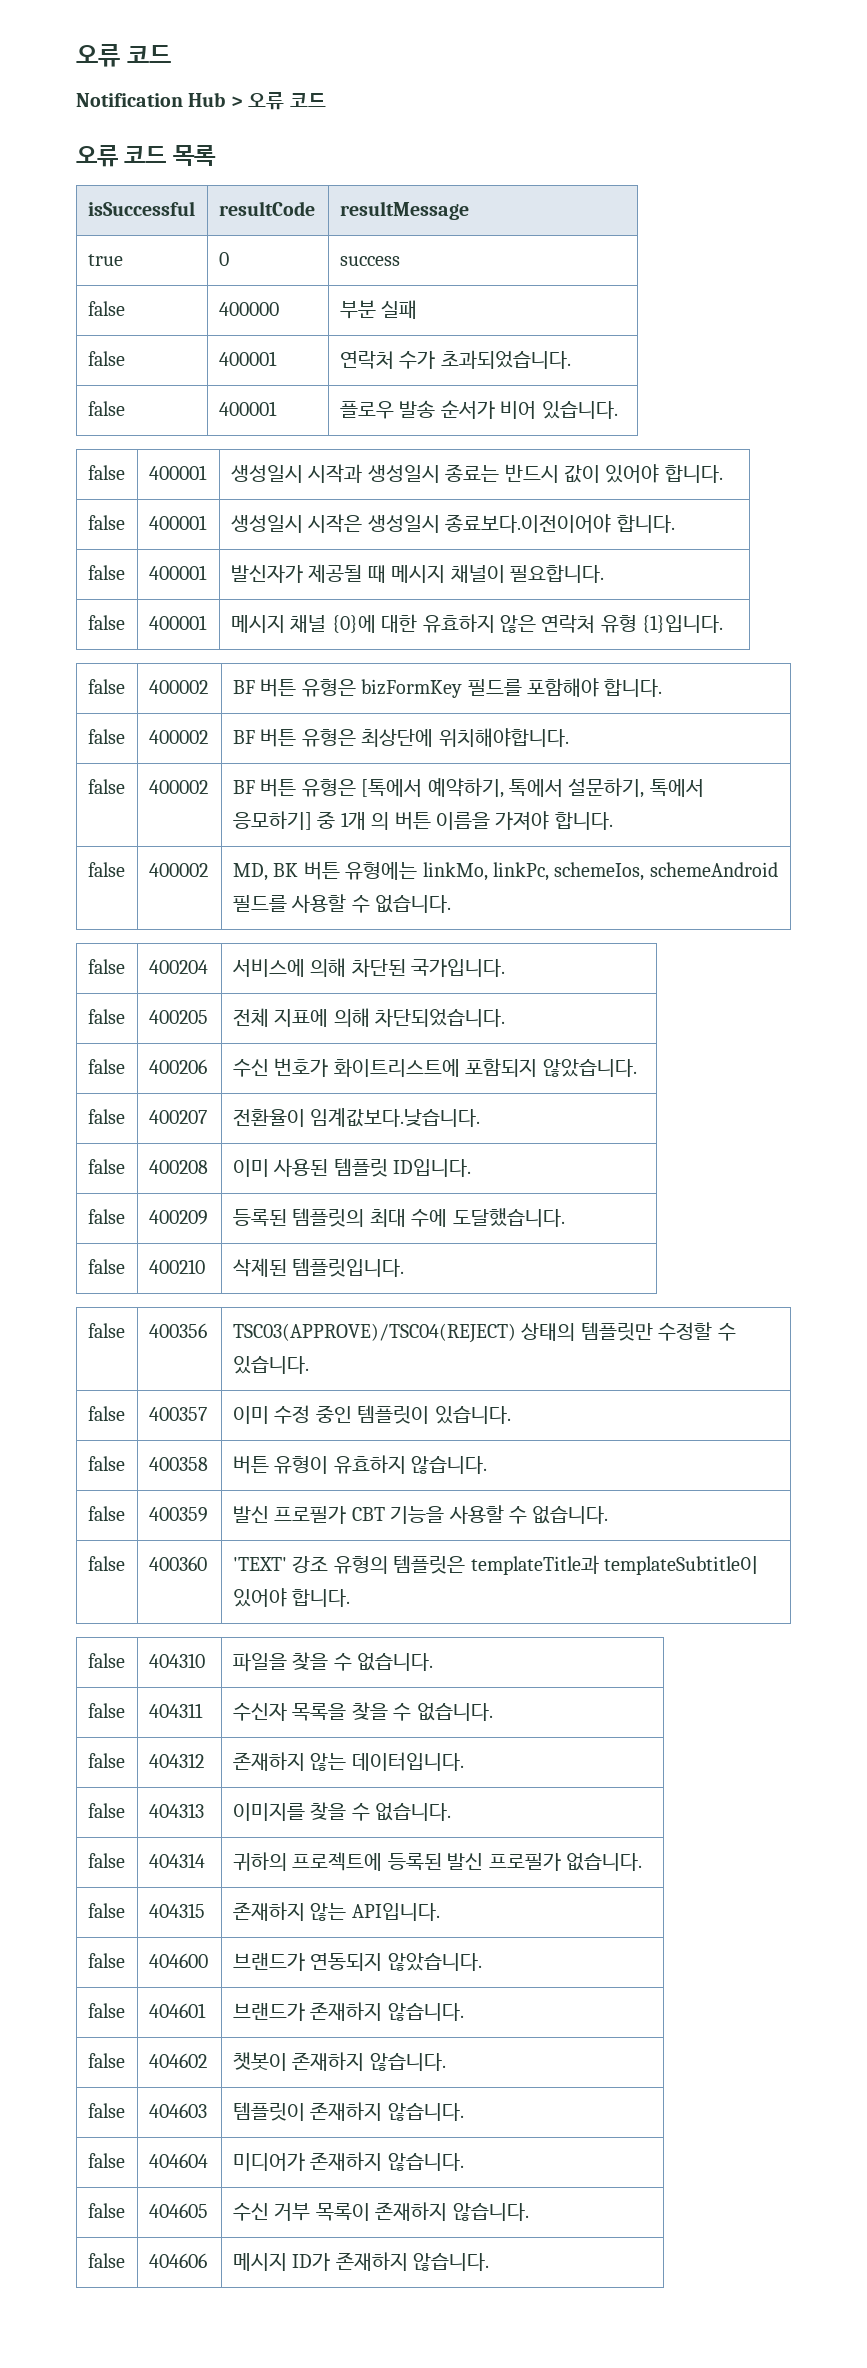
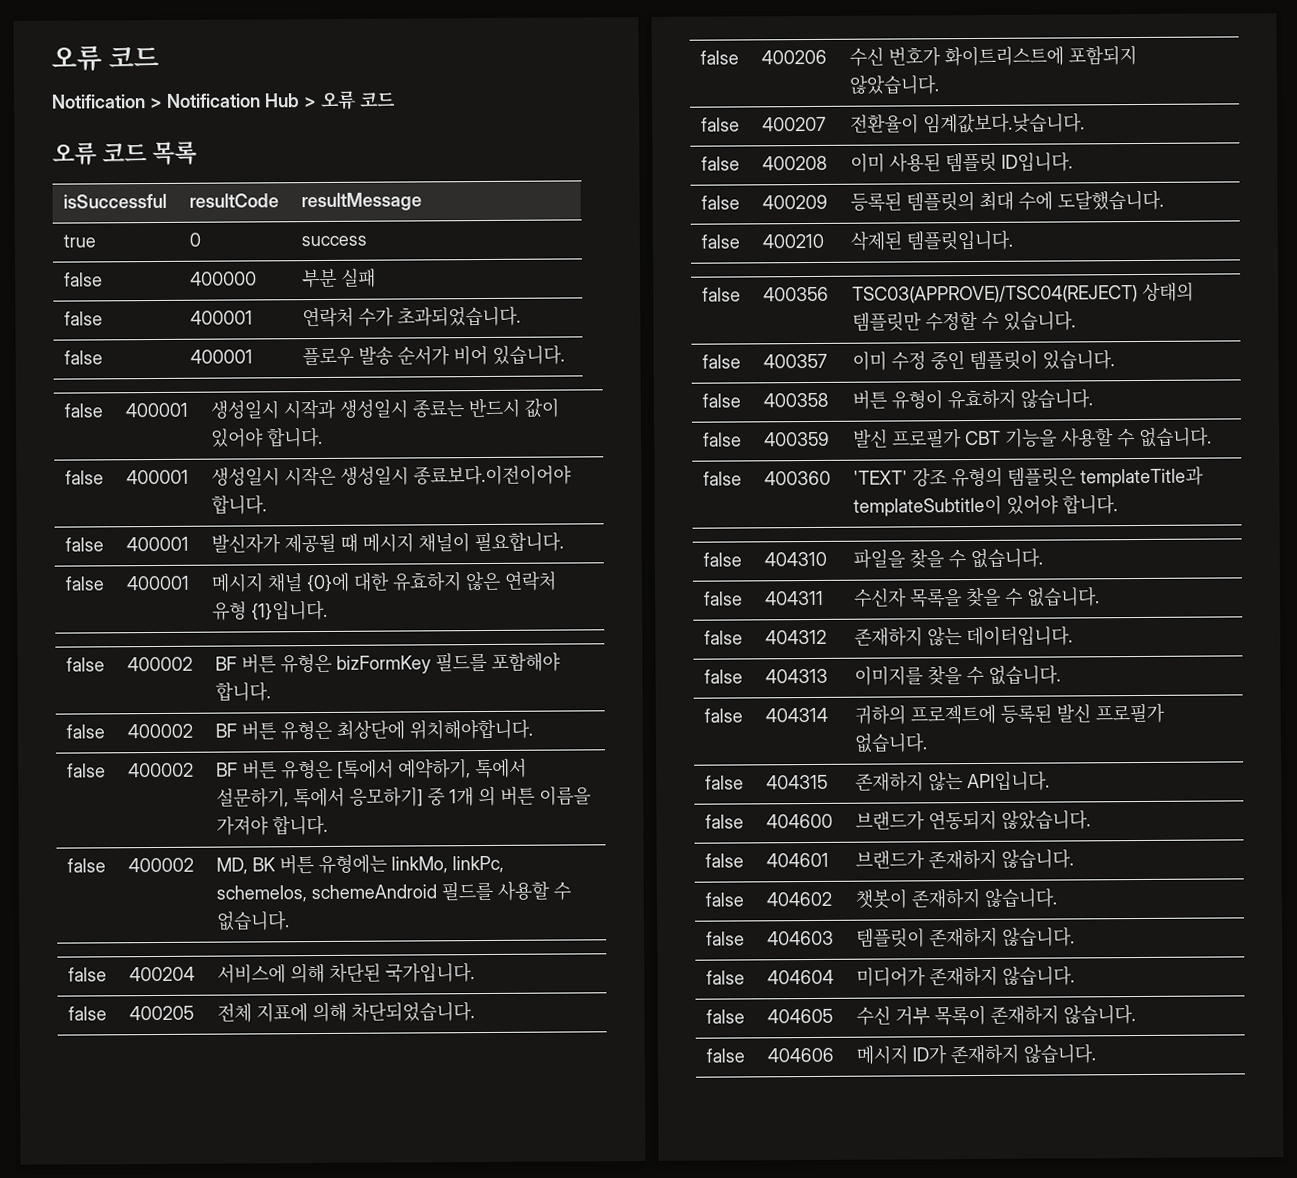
- Notification Hub > 오류 코드
+ Notification > Notification Hub > 오류 코드

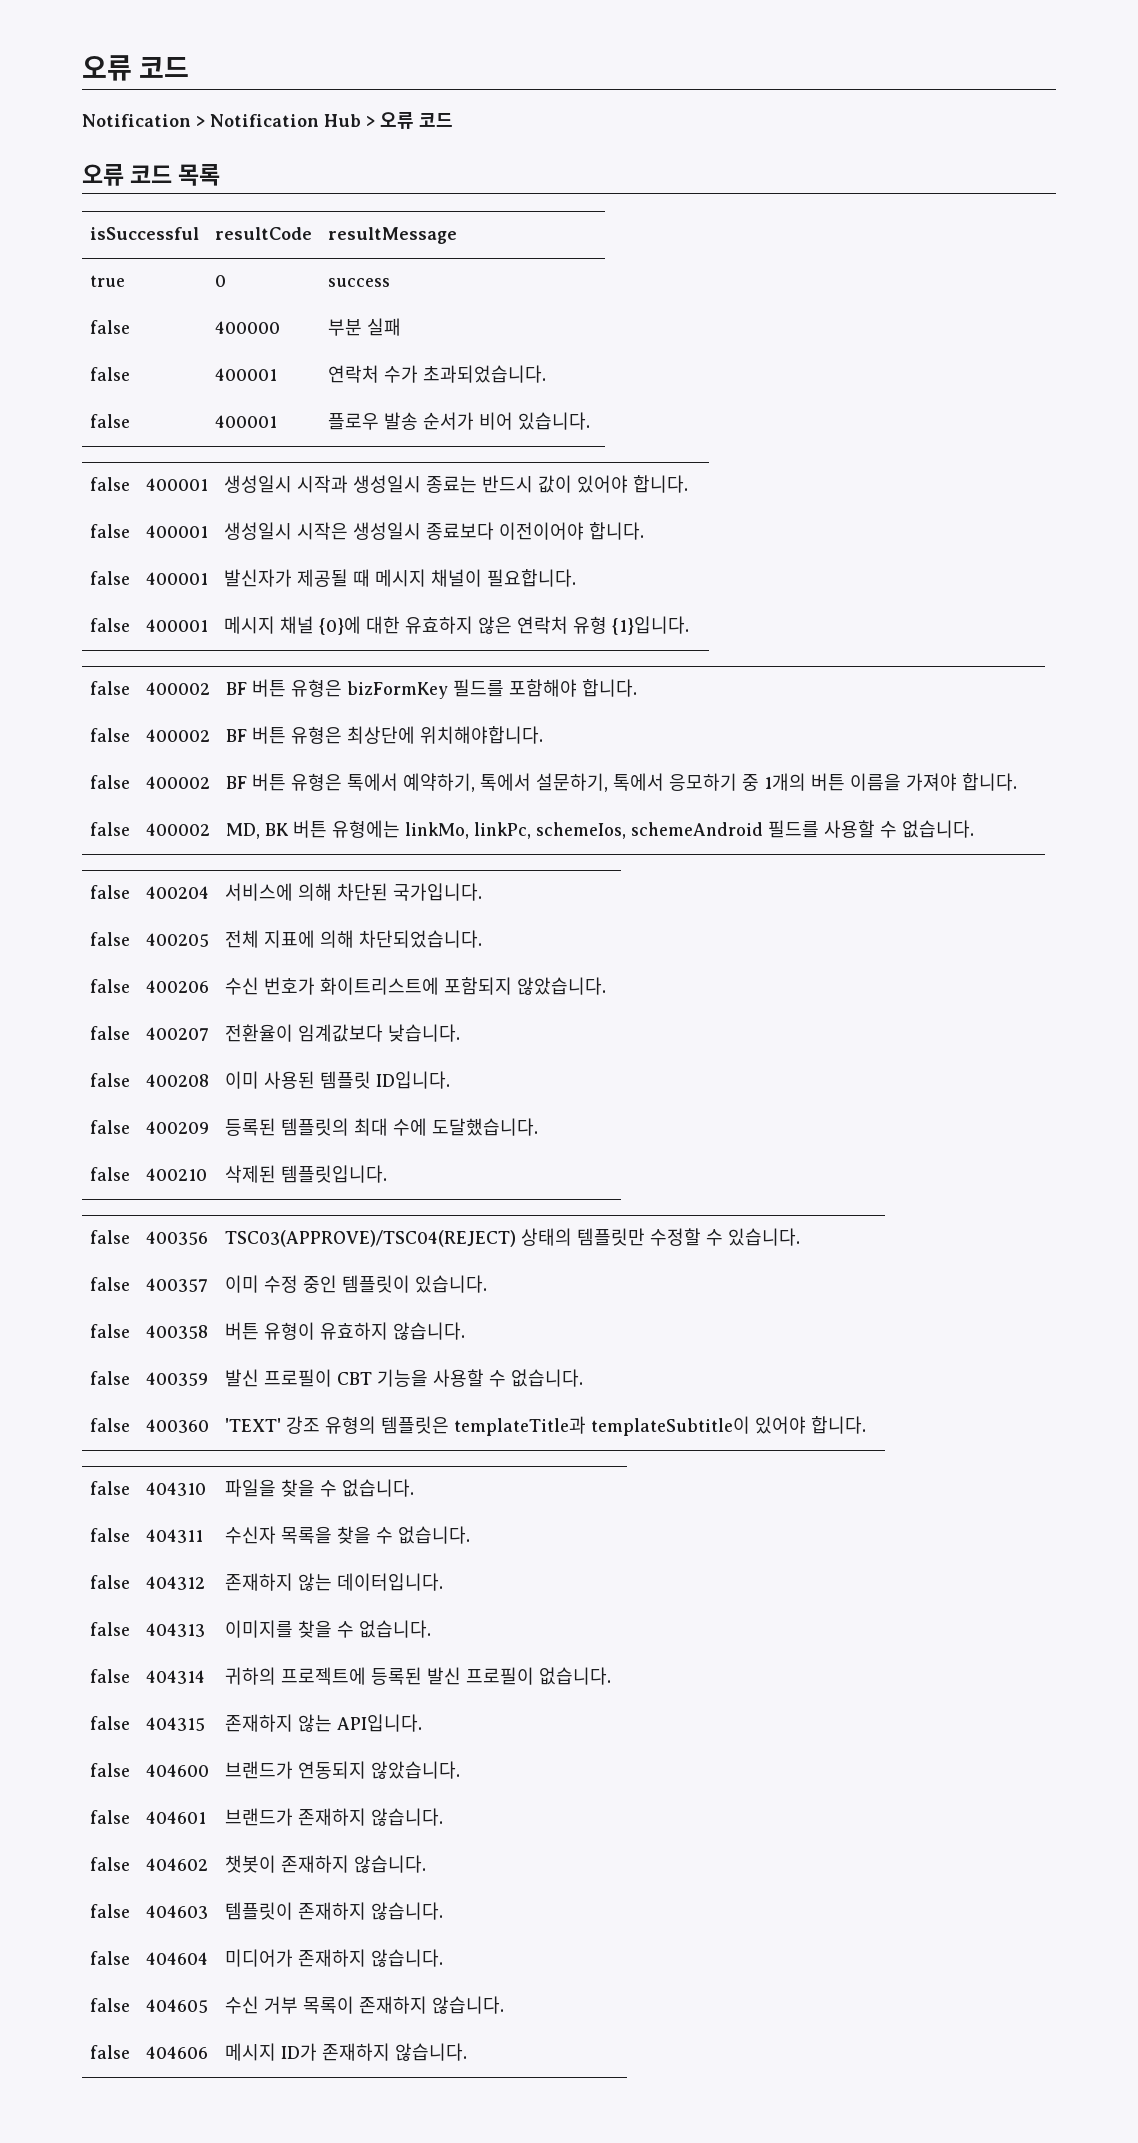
- false | 400001 | 생성일시 시작은 생성일시 종료보다.이전이어야 합니다.
+ false | 400001 | 생성일시 시작은 생성일시 종료보다 이전이어야 합니다.
- false | 400002 | BF 버튼 유형은 [톡에서 예약하기, 톡에서 설문하기, 톡에서 응모하기] 중 1개 의 버튼 이름을 가져야 합니다.
+ false | 400002 | BF 버튼 유형은 톡에서 예약하기, 톡에서 설문하기, 톡에서 응모하기 중 1개의 버튼 이름을 가져야 합니다.
- false | 400207 | 전환율이 임계값보다.낮습니다.
+ false | 400207 | 전환율이 임계값보다 낮습니다.
- false | 400359 | 발신 프로필가 CBT 기능을 사용할 수 없습니다.
+ false | 400359 | 발신 프로필이 CBT 기능을 사용할 수 없습니다.
- false | 404314 | 귀하의 프로젝트에 등록된 발신 프로필가 없습니다.
+ false | 404314 | 귀하의 프로젝트에 등록된 발신 프로필이 없습니다.

